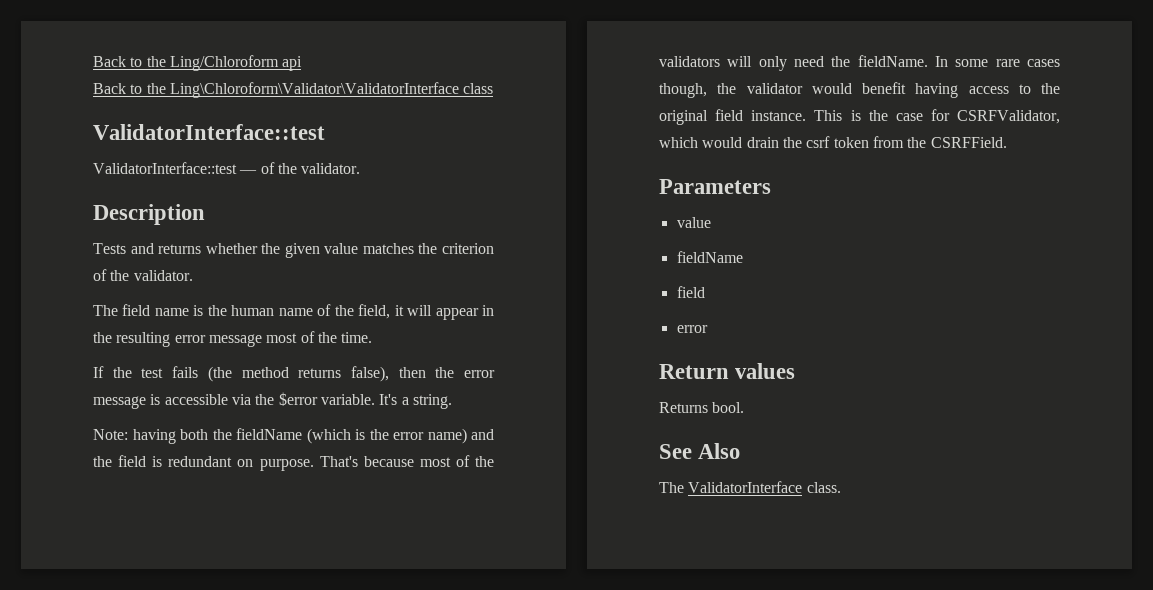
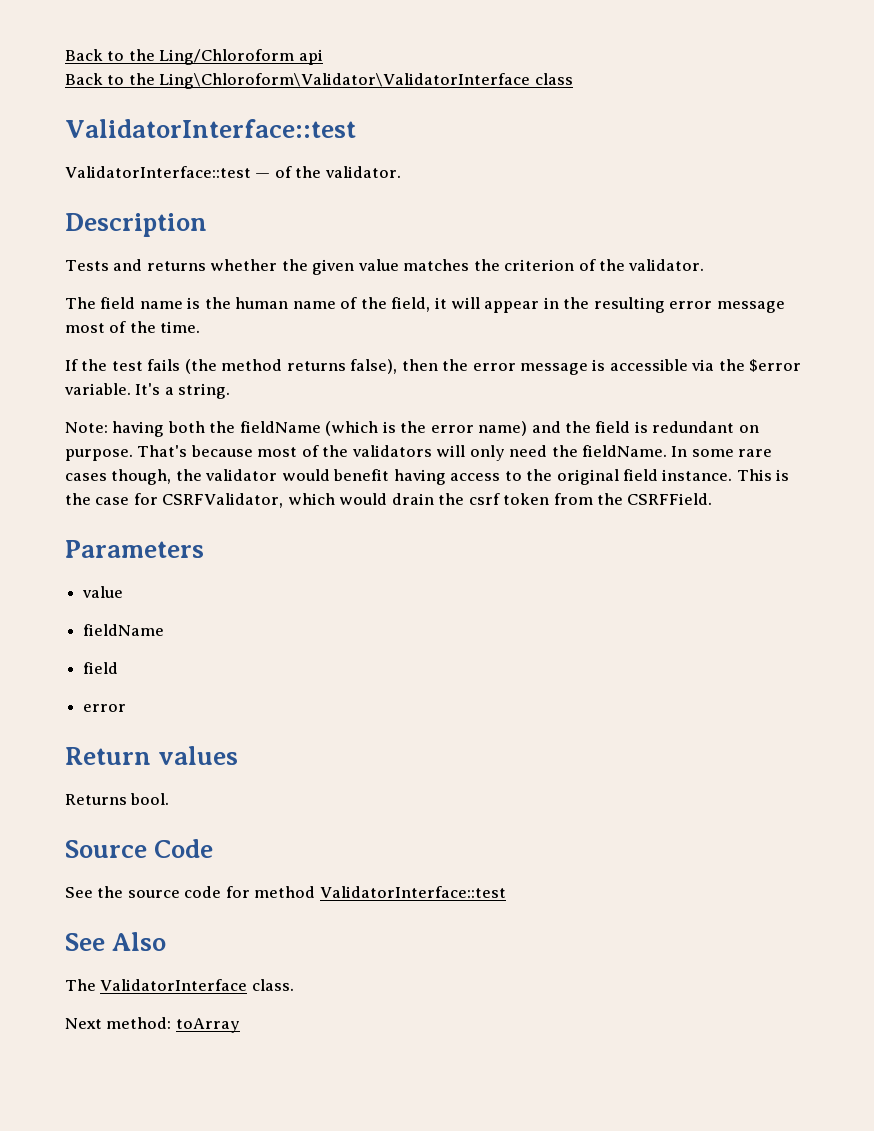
+ Source Code
+ See the source code for method ValidatorInterface::test
+ Next method: toArray

